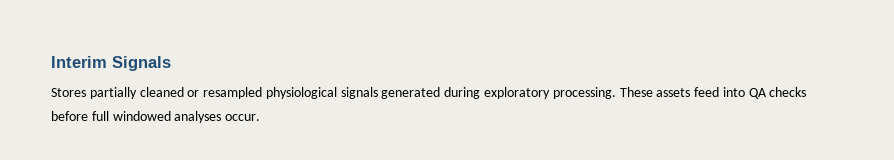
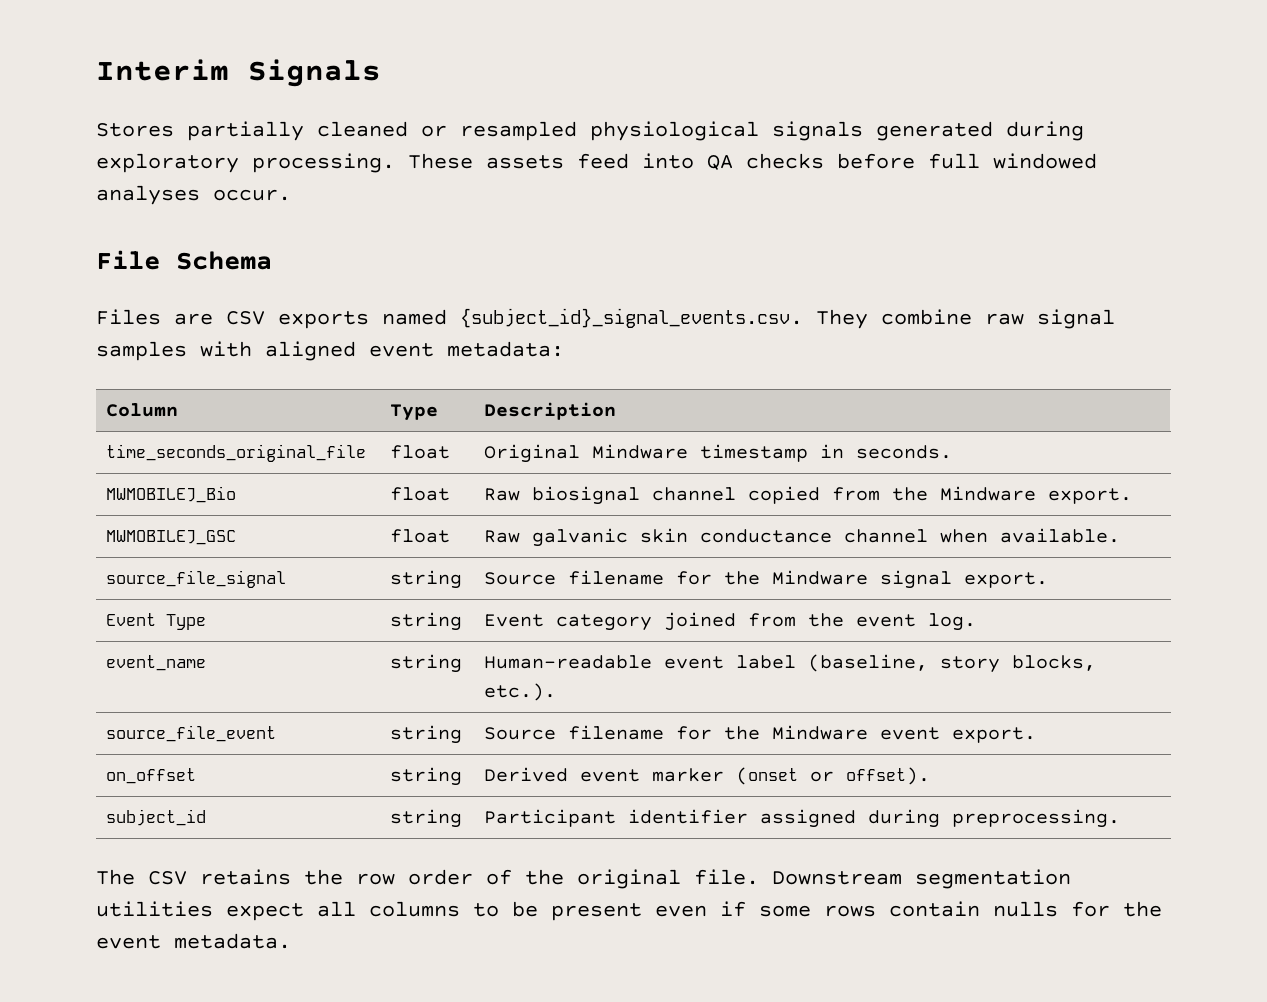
+ File Schema
+ Files are CSV exports named {subject_id}_signal_events.csv. They combine raw signal samples with aligned event metadata:
+ Column | Type | Description
+ time_seconds_original_file | float | Original Mindware timestamp in seconds.
+ MWMOBILEJ_Bio | float | Raw biosignal channel copied from the Mindware export.
+ MWMOBILEJ_GSC | float | Raw galvanic skin conductance channel when available.
+ source_file_signal | string | Source filename for the Mindware signal export.
+ Event Type | string | Event category joined from the event log.
+ event_name | string | Human-readable event label (baseline, story blocks, etc.).
+ source_file_event | string | Source filename for the Mindware event export.
+ on_offset | string | Derived event marker (onset or offset).
+ subject_id | string | Participant identifier assigned during preprocessing.
+ The CSV retains the row order of the original file. Downstream segmentation utilities expect all columns to be present even if some rows contain nulls for the event metadata.

